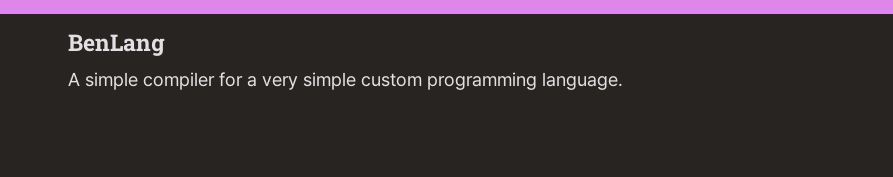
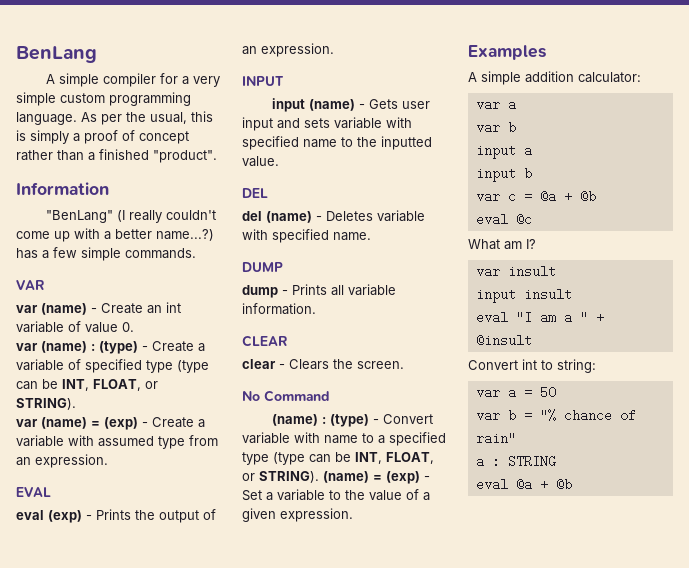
+ As per the usual, this is simply a proof of concept rather than a finished "product".
+ Information
+ "BenLang" (I really couldn't come up with a better name...?) has a few simple commands.
+ VAR
+ var (name) - Create an int variable of value 0.
+ var (name) : (type) - Create a variable of specified type (type can be INT, FLOAT, or STRING).
+ var (name) = (exp) - Create a variable with assumed type from an expression.
+ EVAL
+ eval (exp) - Prints the output of an expression.
+ INPUT
+ input (name) - Gets user input and sets variable with specified name to the inputted value.
+ DEL
+ del (name) - Deletes variable with specified name.
+ DUMP
+ dump - Prints all variable information.
+ CLEAR
+ clear - Clears the screen.
+ No Command
+ (name) : (type) - Convert variable with name to a specified type (type can be INT, FLOAT, or STRING). (name) = (exp) - Set a variable to the value of a given expression.
+ Examples
+ A simple addition calculator:
+ var a
+ var b
+ input a
+ input b
+ var c = @a + @b
+ eval @c
+ What am I?
+ var insult
+ input insult
+ eval "I am a " + @insult
+ Convert int to string:
+ var a = 50
+ var b = "% chance of rain"
+ a : STRING
+ eval @a + @b

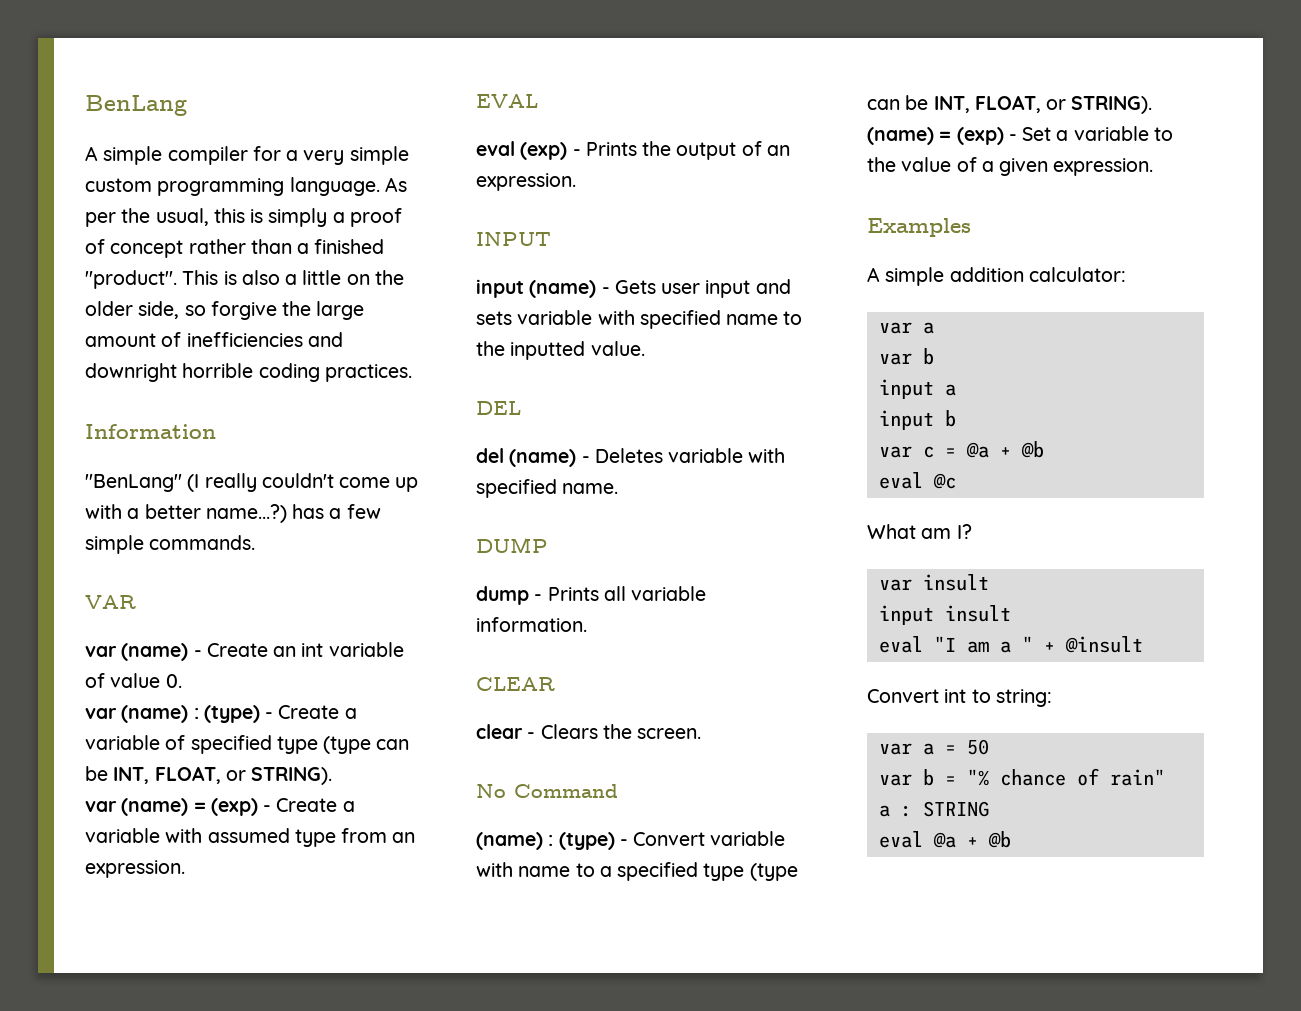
+ This is also a little on the older side, so forgive the large amount of inefficiencies and downright horrible coding practices.

